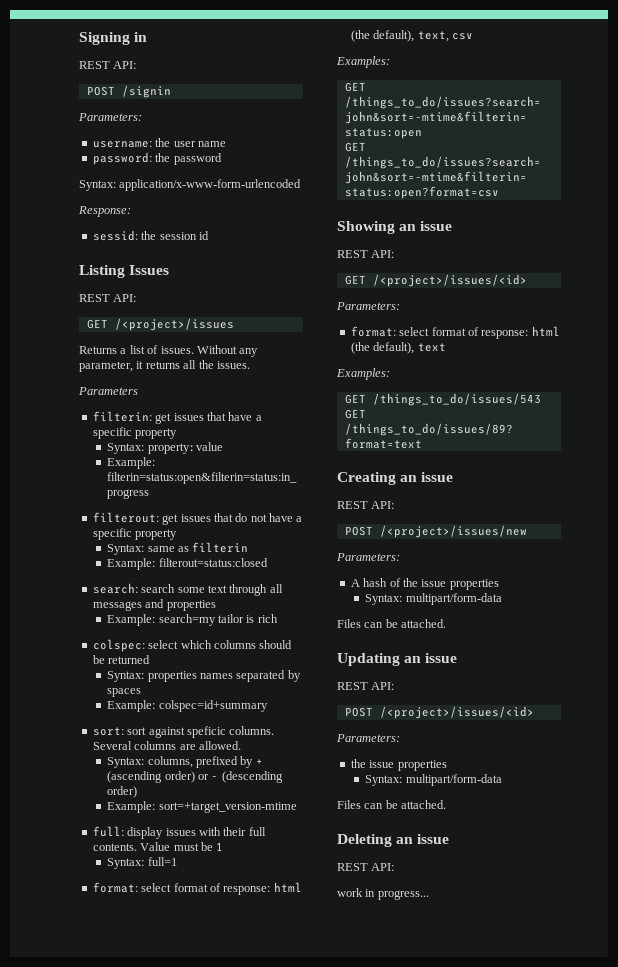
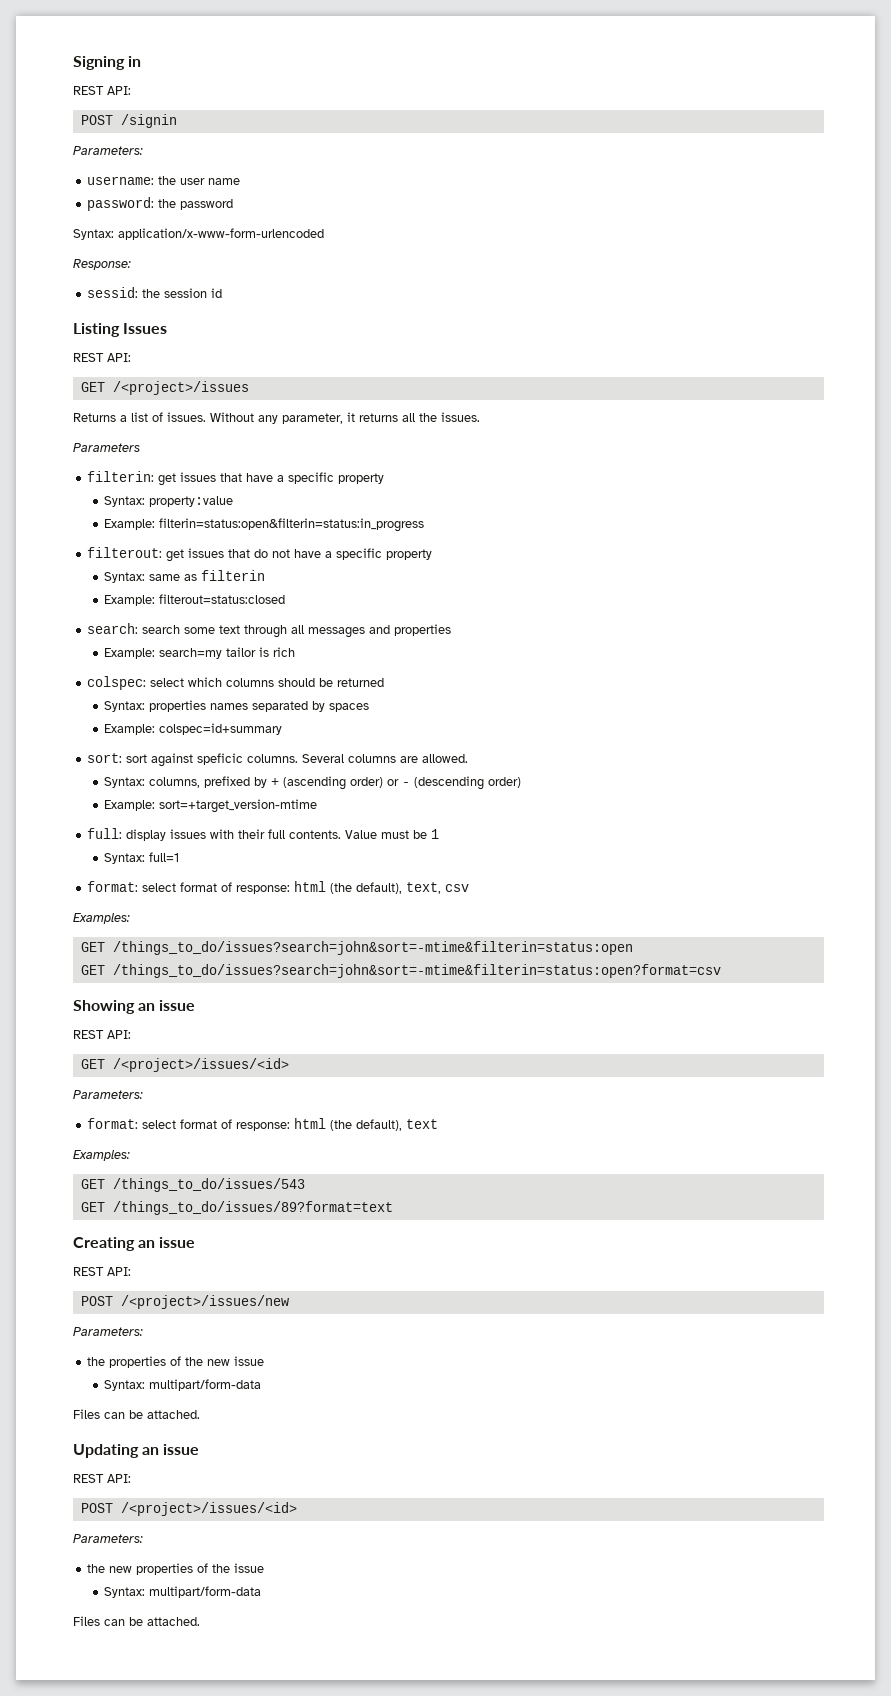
- A hash of the issue properties
+ the properties of the new issue
  POST /<project>/issues/<id>
  Parameters:
- the issue properties
+ the new properties of the issue
  Syntax: multipart/form-data
  Files can be attached.
- Deleting an issue
- REST API:
- work in progress...

